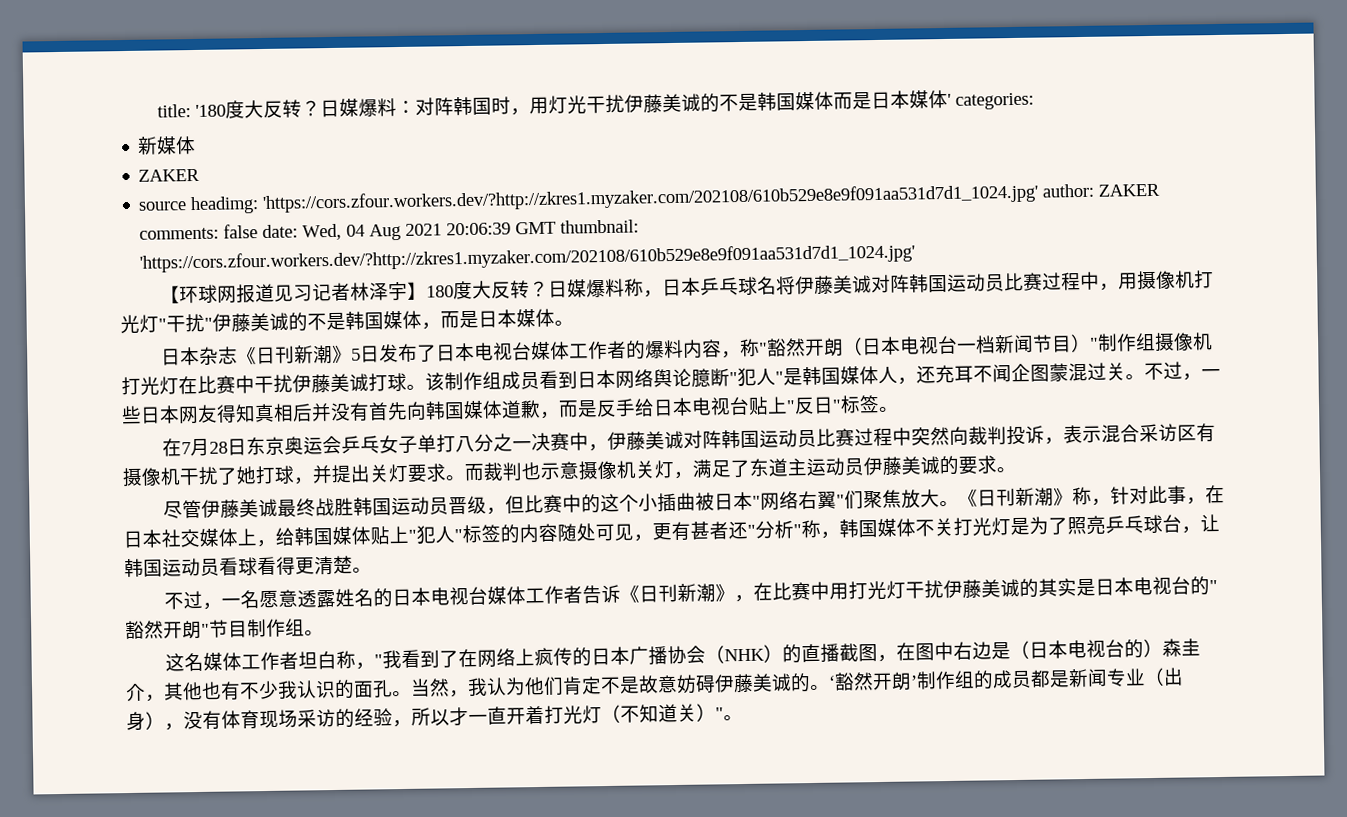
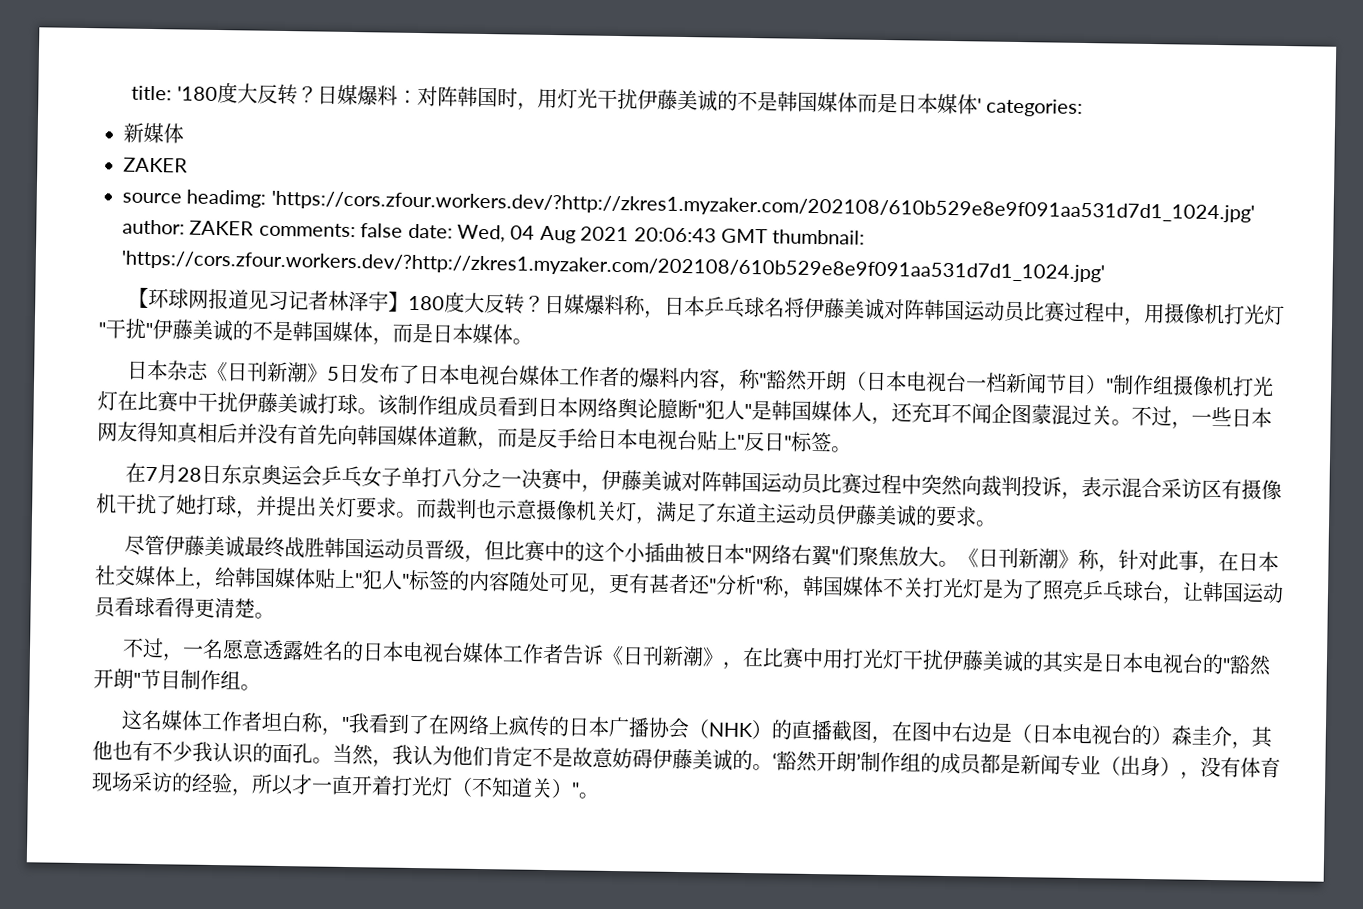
- source headimg: 'https://cors.zfour.workers.dev/?http://zkres1.myzaker.com/202108/610b529e8e9f091aa531d7d1_1024.jpg' author: ZAKER comments: false date: Wed, 04 Aug 2021 20:06:39 GMT thumbnail: 'https://cors.zfour.workers.dev/?http://zkres1.myzaker.com/202108/610b529e8e9f091aa531d7d1_1024.jpg'
+ source headimg: 'https://cors.zfour.workers.dev/?http://zkres1.myzaker.com/202108/610b529e8e9f091aa531d7d1_1024.jpg' author: ZAKER comments: false date: Wed, 04 Aug 2021 20:06:43 GMT thumbnail: 'https://cors.zfour.workers.dev/?http://zkres1.myzaker.com/202108/610b529e8e9f091aa531d7d1_1024.jpg'

